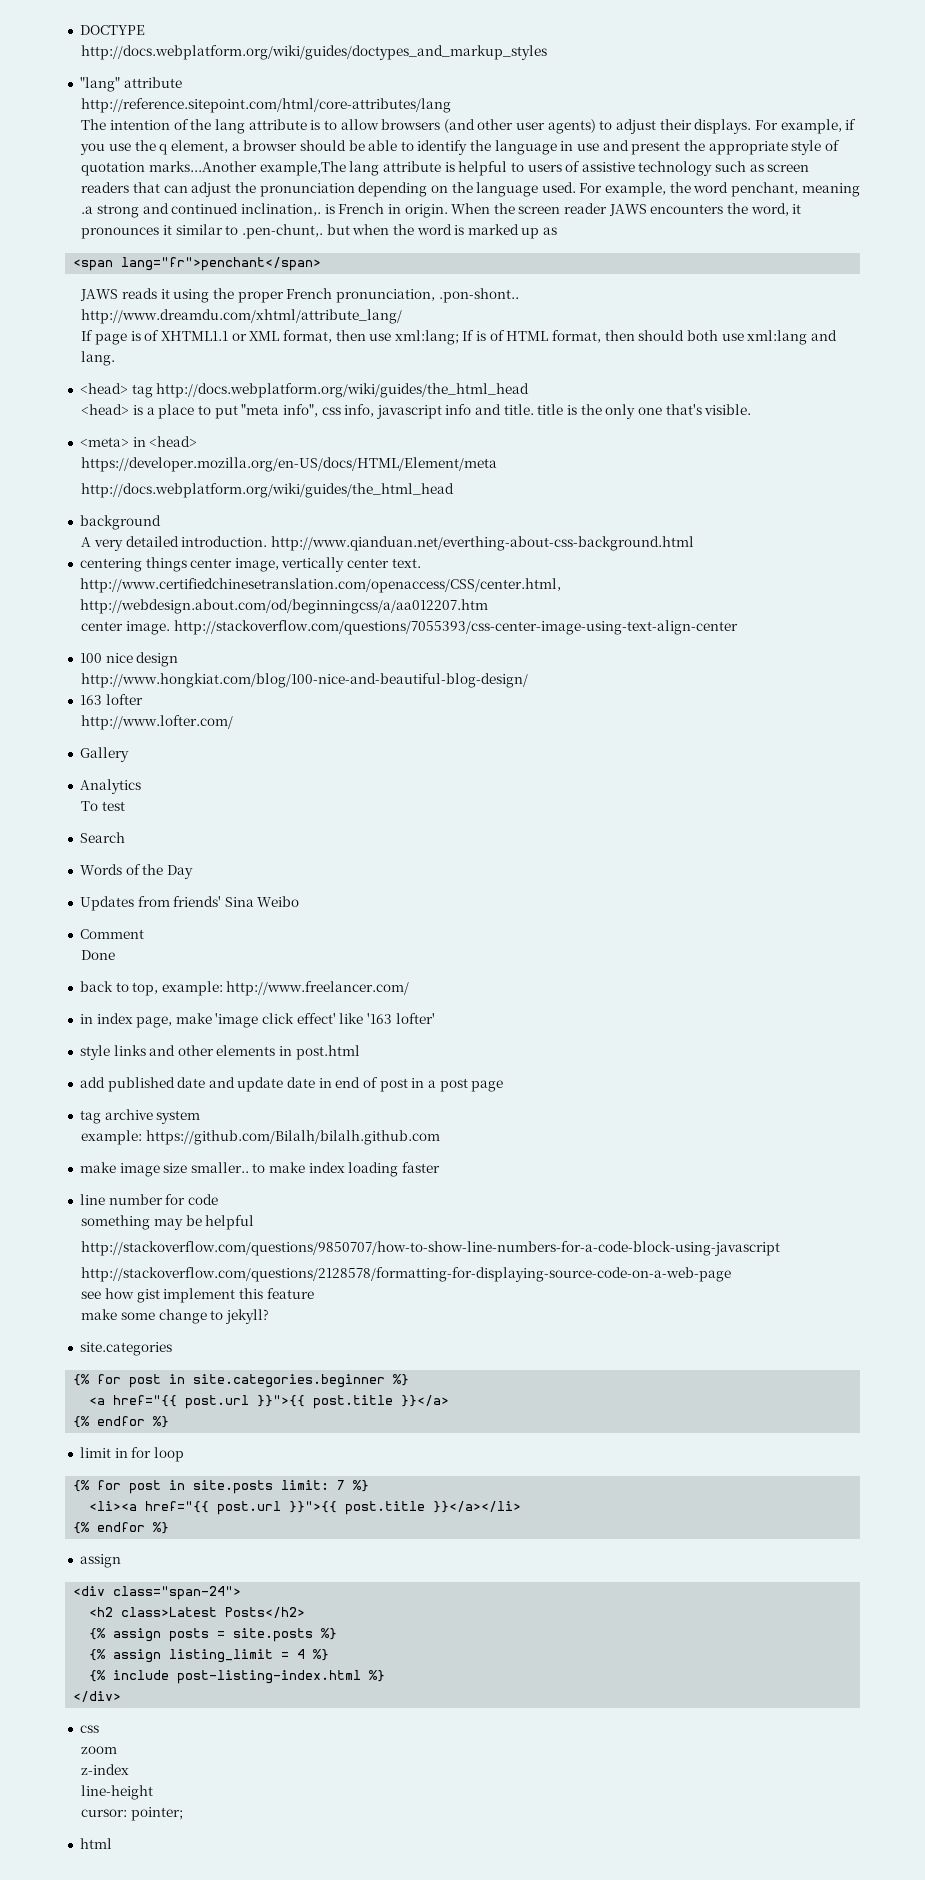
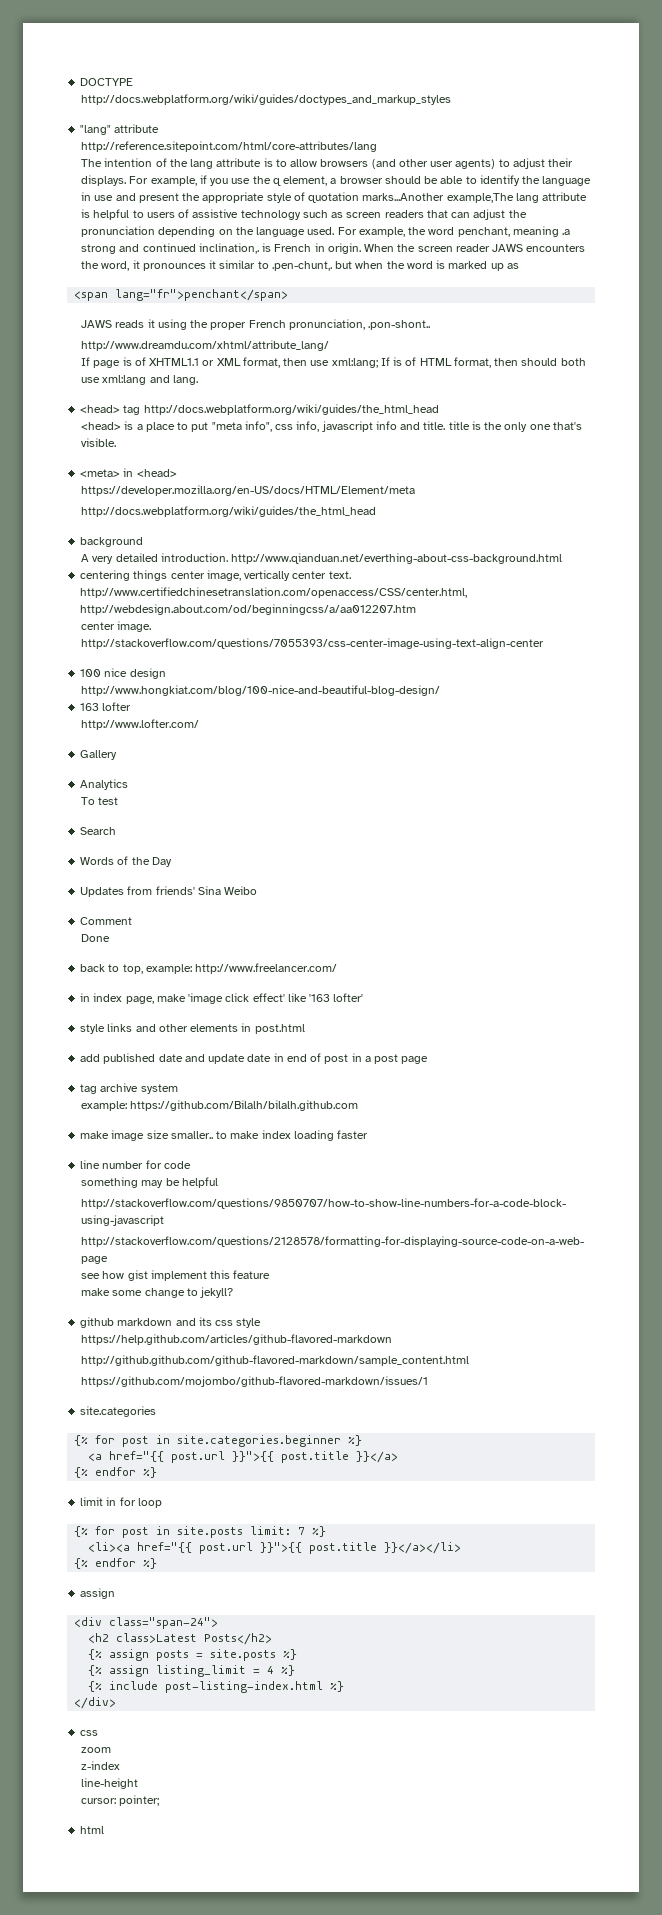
+ github markdown and its css style
+ https://help.github.com/articles/github-flavored-markdown
+ http://github.github.com/github-flavored-markdown/sample_content.html
+ https://github.com/mojombo/github-flavored-markdown/issues/1

